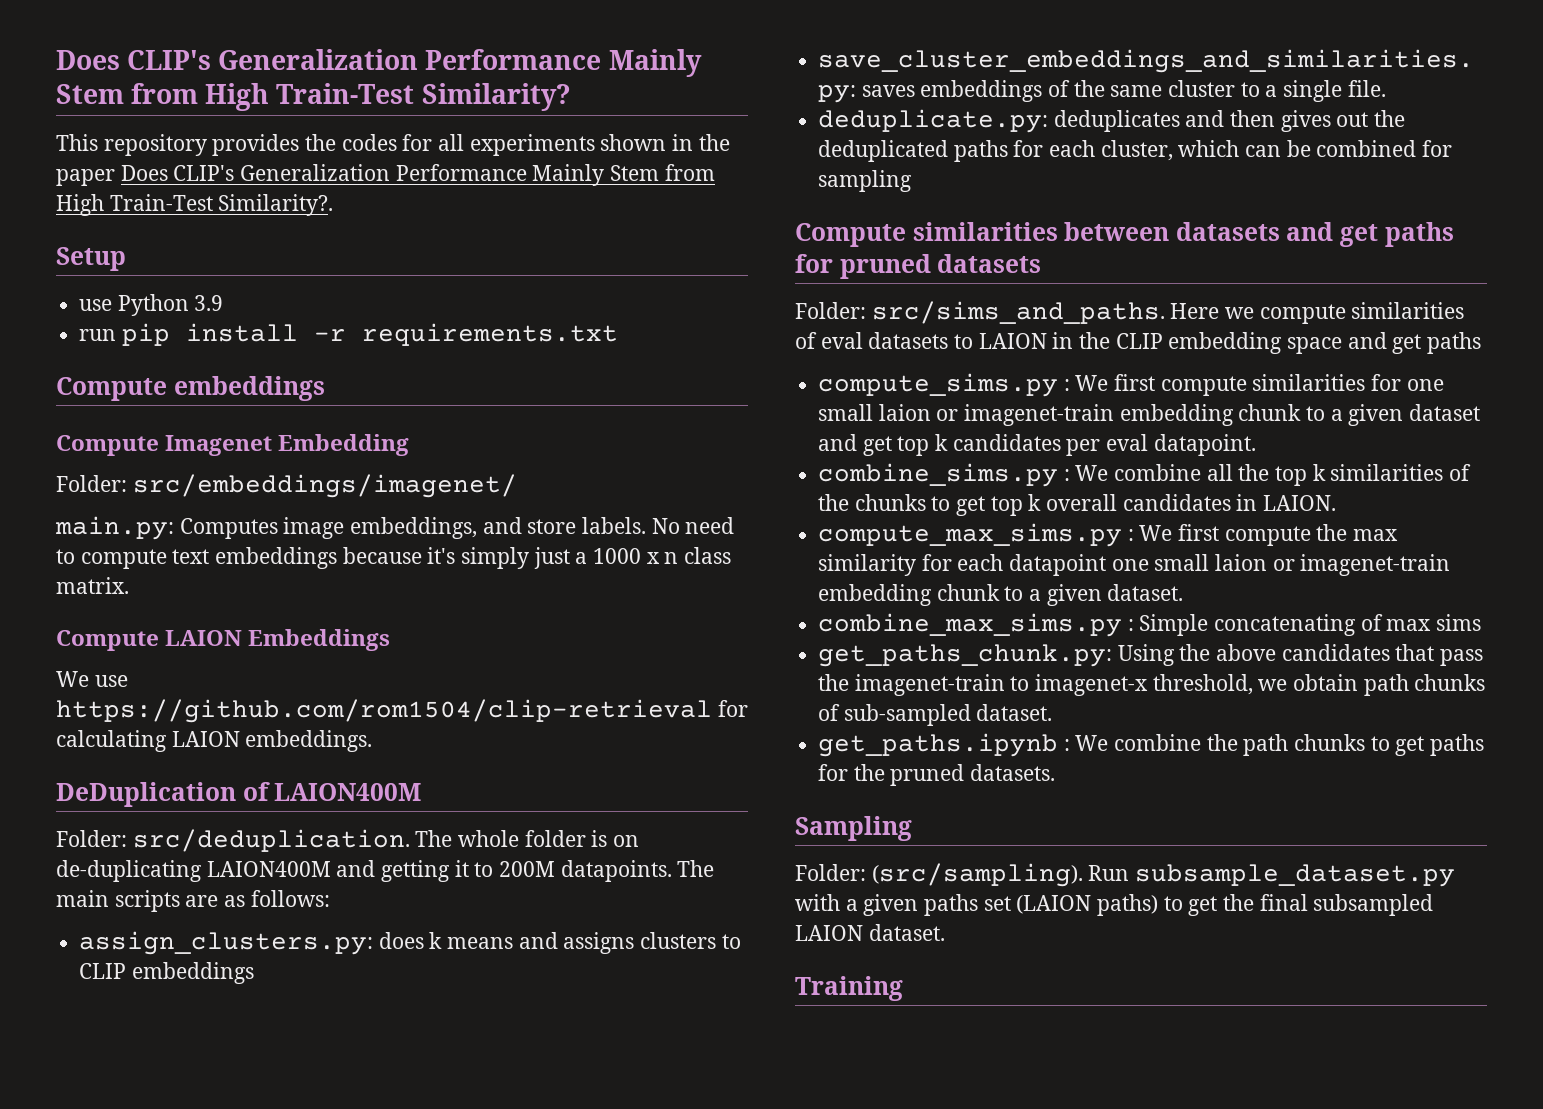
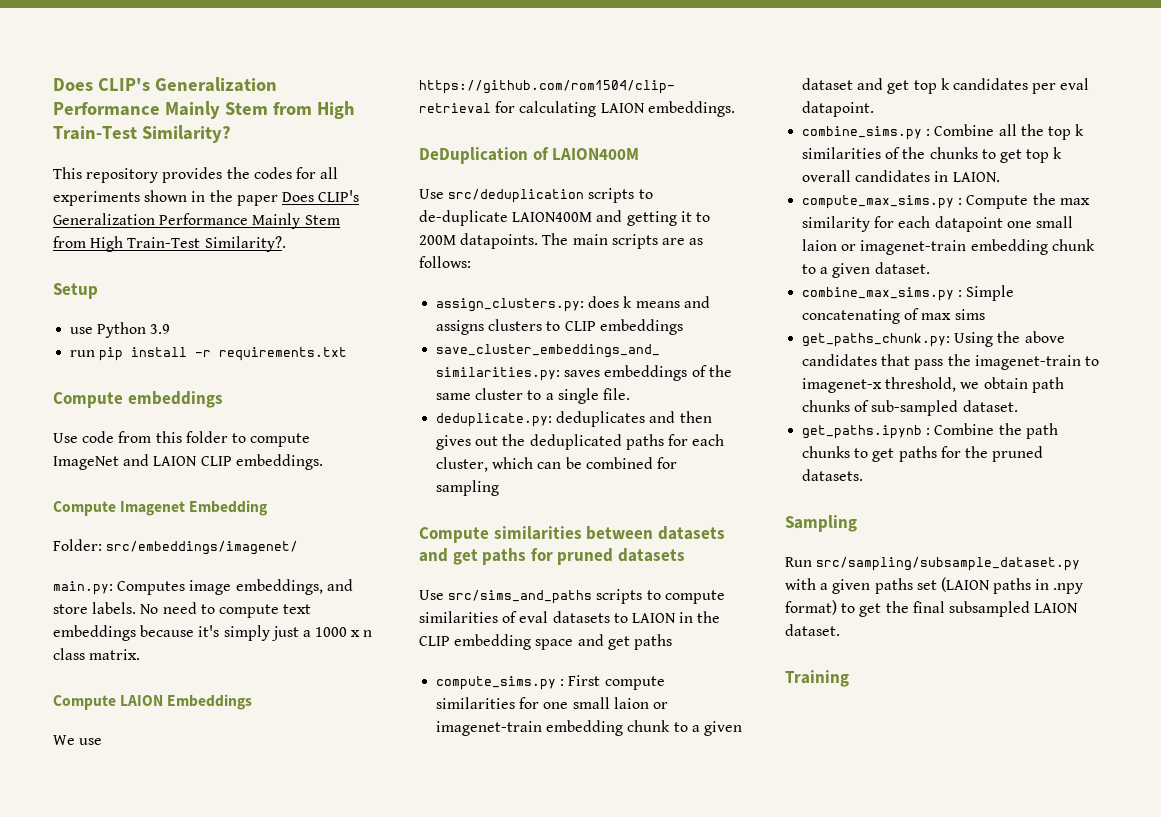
+ Use code from this folder to compute ImageNet and LAION CLIP embeddings.
- Folder: src/deduplication. The whole folder is on de-duplicating LAION400M and getting it to 200M datapoints.
+ Use src/deduplication scripts to de-duplicate LAION400M and getting it to 200M datapoints.
- Folder: src/sims_and_paths. Here we compute similarities of eval datasets to LAION in the CLIP embedding space and get paths
+ Use src/sims_and_paths scripts to compute similarities of eval datasets to LAION in the CLIP embedding space and get paths
- compute_sims.py : We first compute similarities for one small laion or imagenet-train embedding chunk to a given dataset and get top k candidates per eval datapoint.
+ compute_sims.py : First compute similarities for one small laion or imagenet-train embedding chunk to a given dataset and get top k candidates per eval datapoint.
- combine_sims.py : We combine all the top k similarities of the chunks to get top k overall candidates in LAION.
+ combine_sims.py : Combine all the top k similarities of the chunks to get top k overall candidates in LAION.
- compute_max_sims.py : We first compute the max similarity for each datapoint one small laion or imagenet-train embedding chunk to a given dataset.
+ compute_max_sims.py : Compute the max similarity for each datapoint one small laion or imagenet-train embedding chunk to a given dataset.
- get_paths.ipynb : We combine the path chunks to get paths for the pruned datasets.
+ get_paths.ipynb : Combine the path chunks to get paths for the pruned datasets.
- Folder: (src/sampling). Run subsample_dataset.py with a given paths set (LAION paths) to get the final subsampled LAION dataset.
+ Run src/sampling/subsample_dataset.py with a given paths set (LAION paths in .npy format) to get the final subsampled LAION dataset.

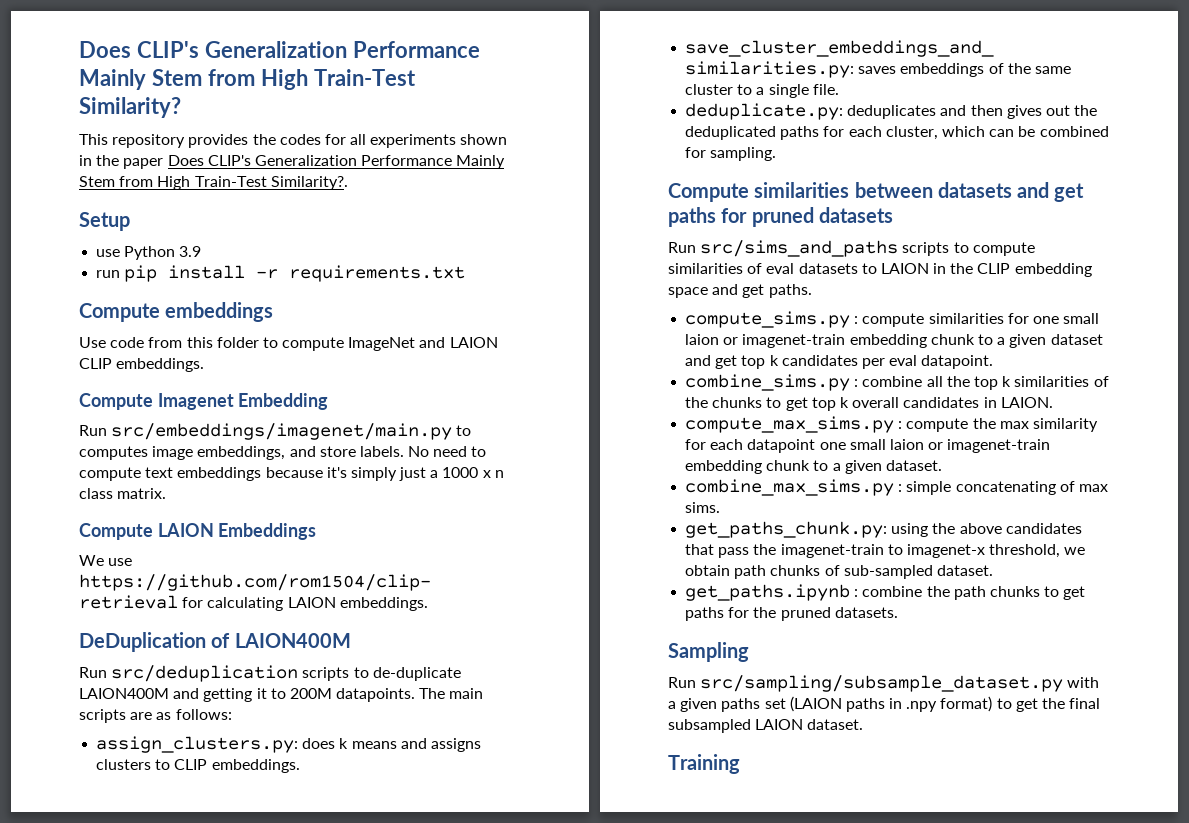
- Folder: src/embeddings/imagenet/
- main.py: Computes image embeddings, and store labels.
+ Run src/embeddings/imagenet/main.py to computes image embeddings, and store labels.
- Use src/deduplication scripts to de-duplicate LAION400M and getting it to 200M datapoints.
+ Run src/deduplication scripts to de-duplicate LAION400M and getting it to 200M datapoints.
- assign_clusters.py: does k means and assigns clusters to CLIP embeddings
+ assign_clusters.py: does k means and assigns clusters to CLIP embeddings.
- deduplicate.py: deduplicates and then gives out the deduplicated paths for each cluster, which can be combined for sampling
+ deduplicate.py: deduplicates and then gives out the deduplicated paths for each cluster, which can be combined for sampling.
- Use src/sims_and_paths scripts to compute similarities of eval datasets to LAION in the CLIP embedding space and get paths
+ Run src/sims_and_paths scripts to compute similarities of eval datasets to LAION in the CLIP embedding space and get paths.
- compute_sims.py : First compute similarities for one small laion or imagenet-train embedding chunk to a given dataset and get top k candidates per eval datapoint.
+ compute_sims.py : compute similarities for one small laion or imagenet-train embedding chunk to a given dataset and get top k candidates per eval datapoint.
- combine_sims.py : Combine all the top k similarities of the chunks to get top k overall candidates in LAION.
+ combine_sims.py : combine all the top k similarities of the chunks to get top k overall candidates in LAION.
- compute_max_sims.py : Compute the max similarity for each datapoint one small laion or imagenet-train embedding chunk to a given dataset.
+ compute_max_sims.py : compute the max similarity for each datapoint one small laion or imagenet-train embedding chunk to a given dataset.
- combine_max_sims.py : Simple concatenating of max sims
+ combine_max_sims.py : simple concatenating of max sims.
- get_paths_chunk.py: Using the above candidates that pass the imagenet-train to imagenet-x threshold, we obtain path chunks of sub-sampled dataset.
+ get_paths_chunk.py: using the above candidates that pass the imagenet-train to imagenet-x threshold, we obtain path chunks of sub-sampled dataset.
- get_paths.ipynb : Combine the path chunks to get paths for the pruned datasets.
+ get_paths.ipynb : combine the path chunks to get paths for the pruned datasets.

